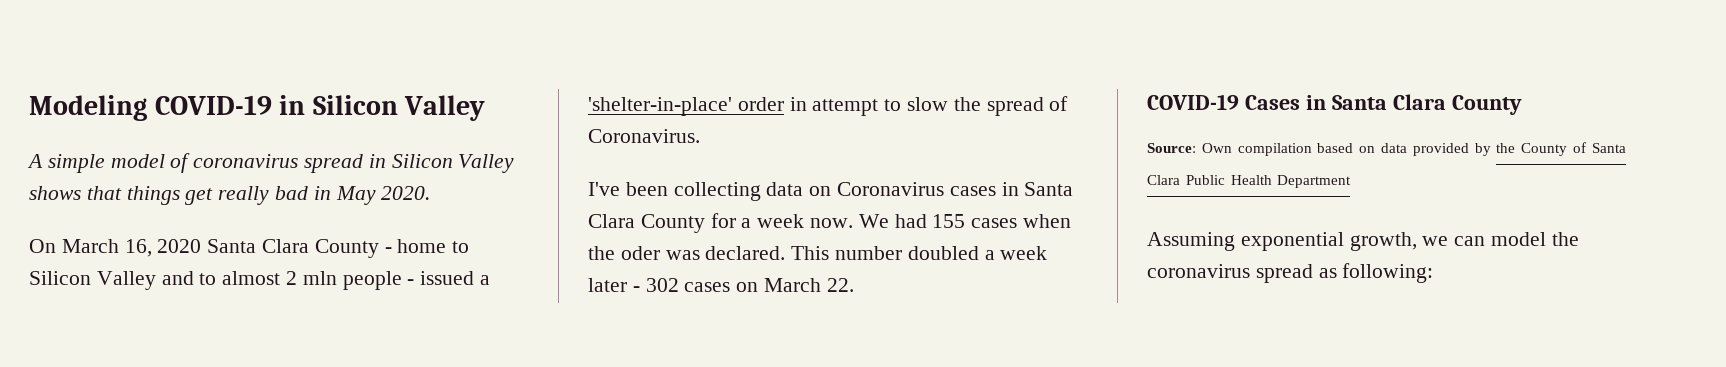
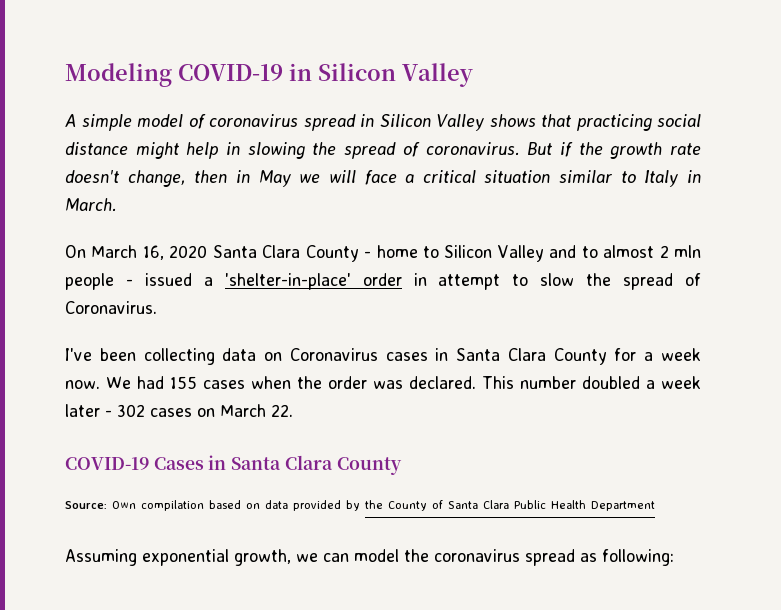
- A simple model of coronavirus spread in Silicon Valley shows that things get really bad in May 2020.
+ A simple model of coronavirus spread in Silicon Valley shows that practicing social distance might help in slowing the spread of coronavirus. But if the growth rate doesn't change, then in May we will face a critical situation similar to Italy in March.
- We had 155 cases when the oder was declared.
+ We had 155 cases when the order was declared.

